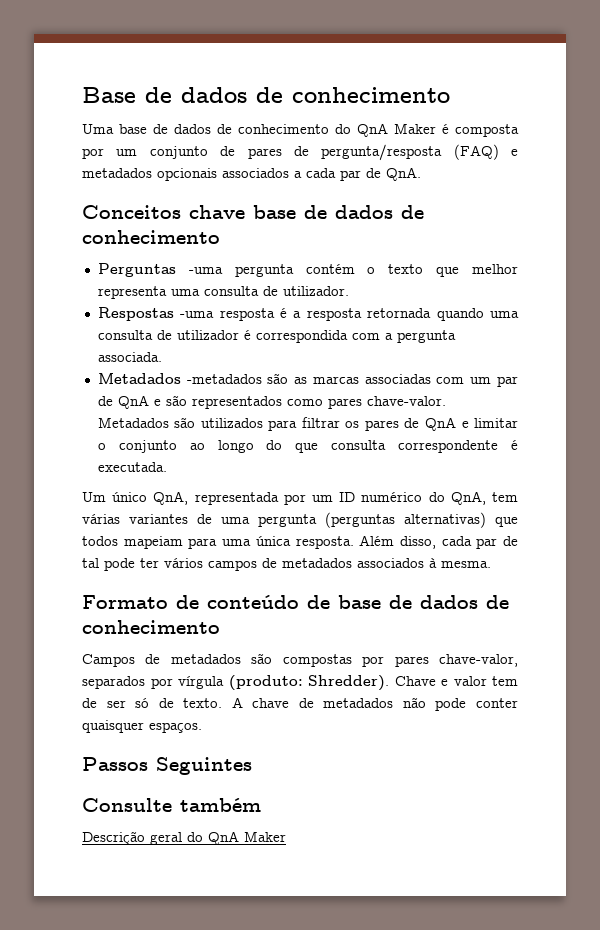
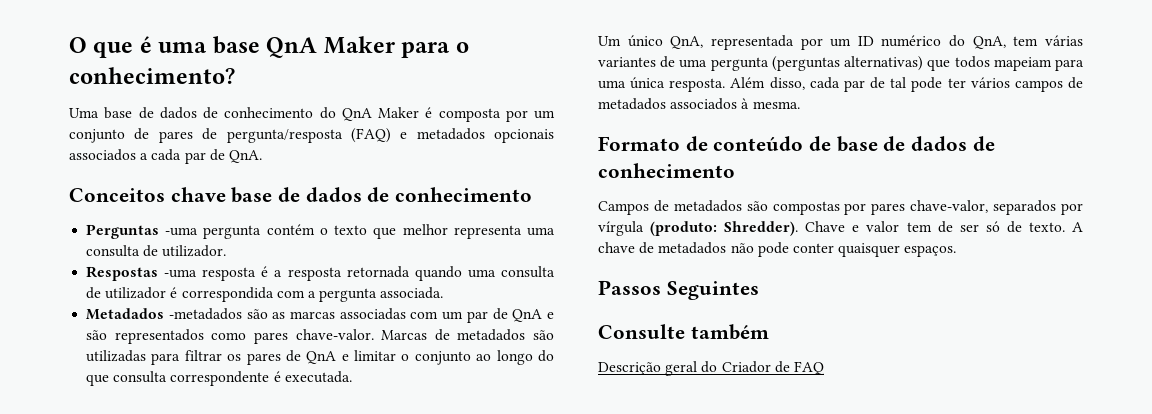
- Base de dados de conhecimento
+ O que é uma base QnA Maker para o conhecimento?
- Metadados são utilizados para filtrar os pares de QnA e limitar o conjunto ao longo do que consulta correspondente é executada.
+ Marcas de metadados são utilizadas para filtrar os pares de QnA e limitar o conjunto ao longo do que consulta correspondente é executada.
- Descrição geral do QnA Maker
+ Descrição geral do Criador de FAQ

